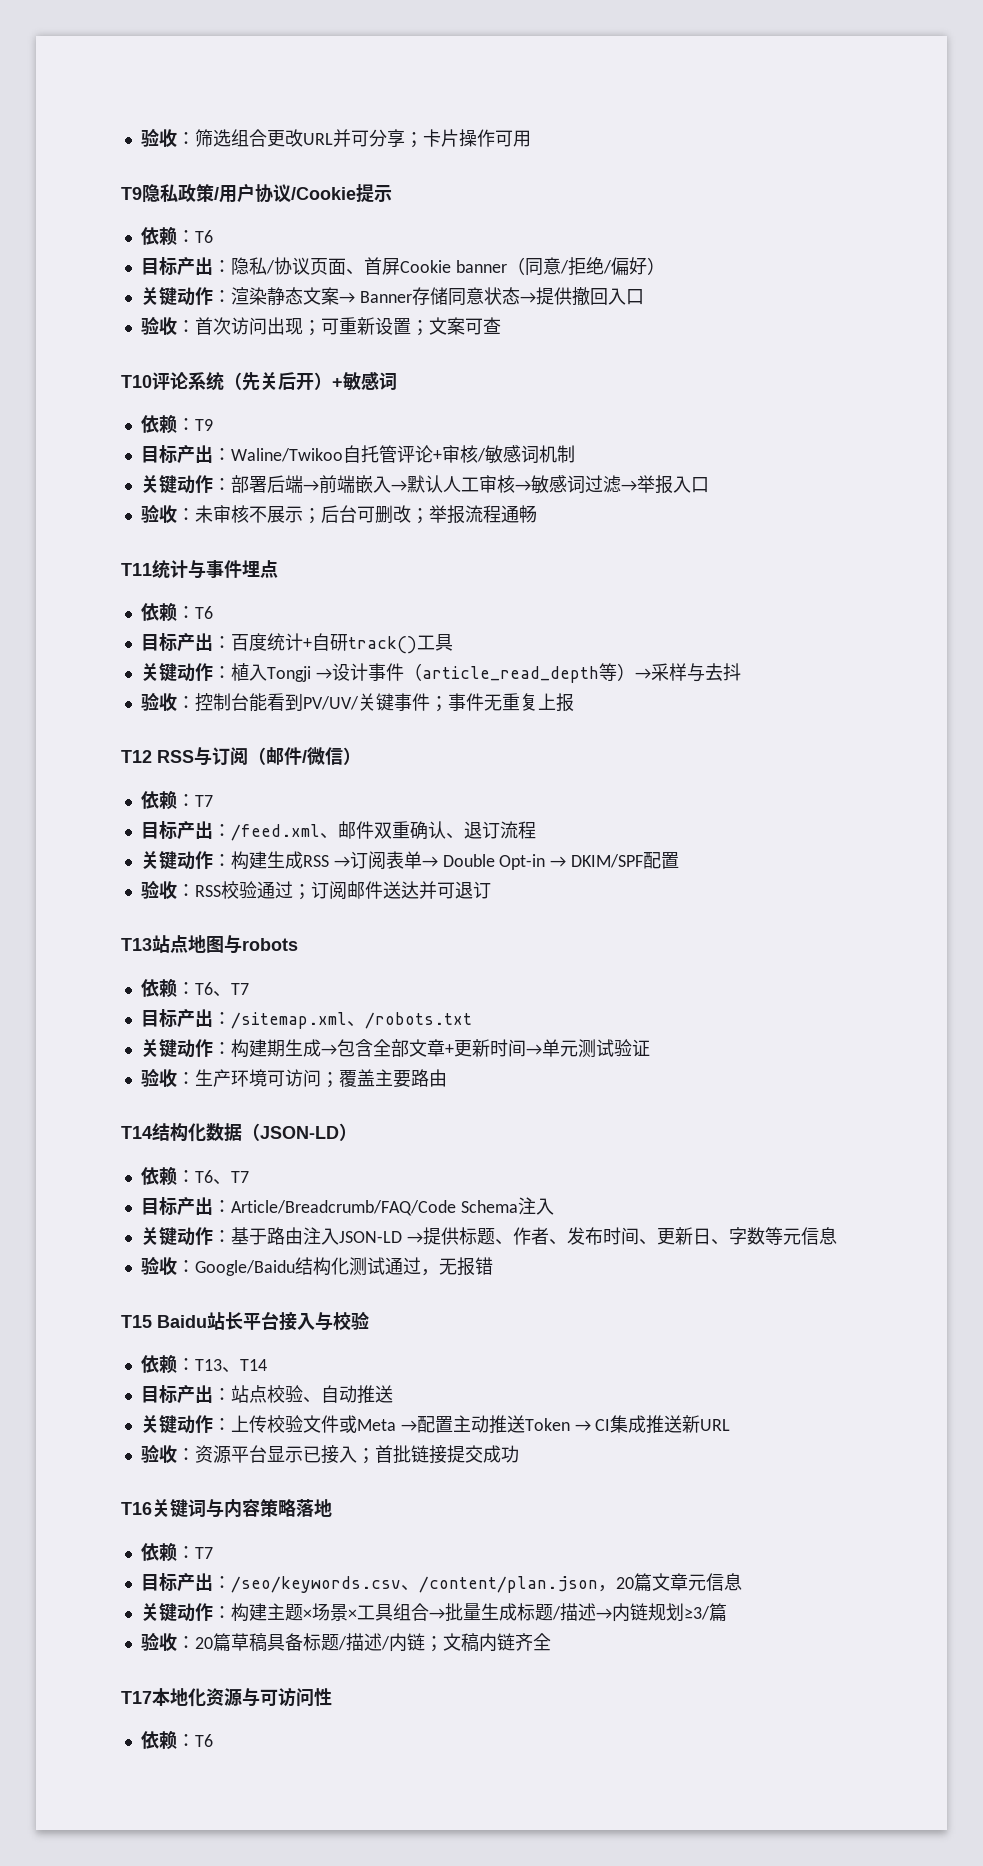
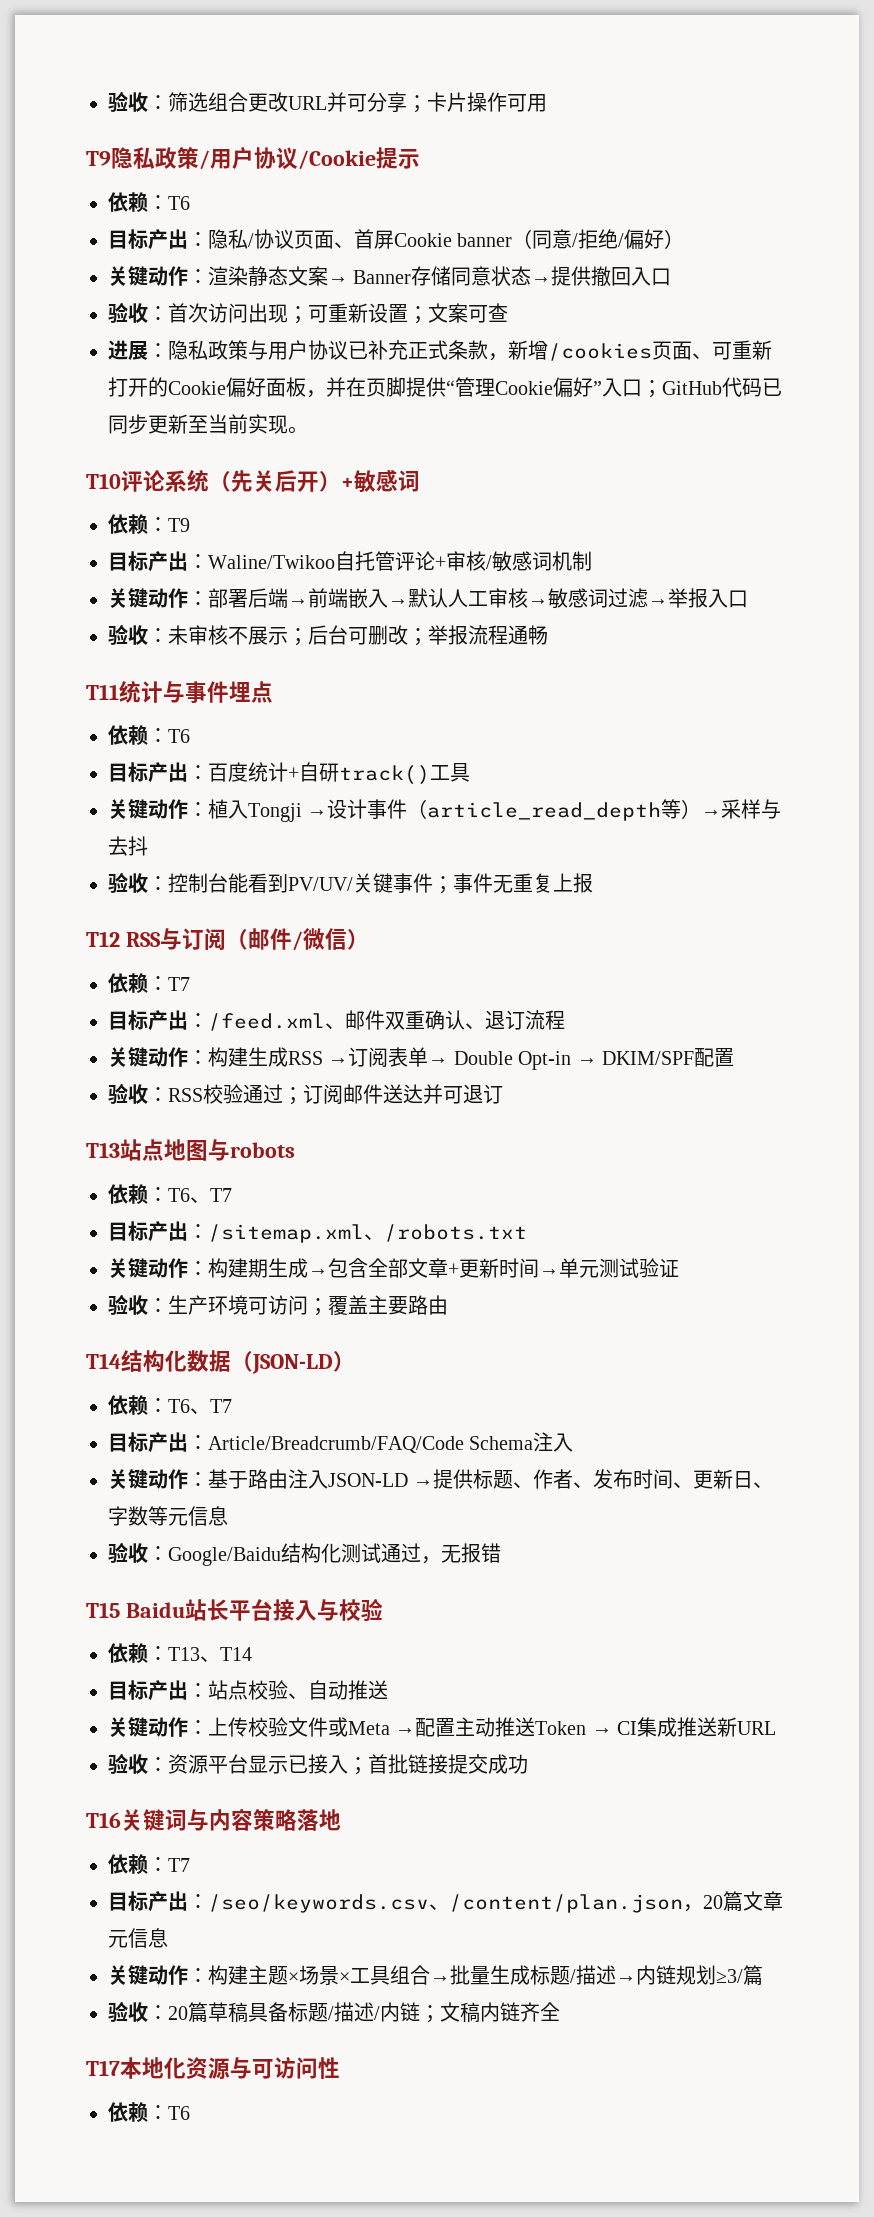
+ 进展：隐私政策与用户协议已补充正式条款，新增/cookies页面、可重新打开的Cookie偏好面板，并在页脚提供“管理Cookie偏好”入口；GitHub代码已同步更新至当前实现。

